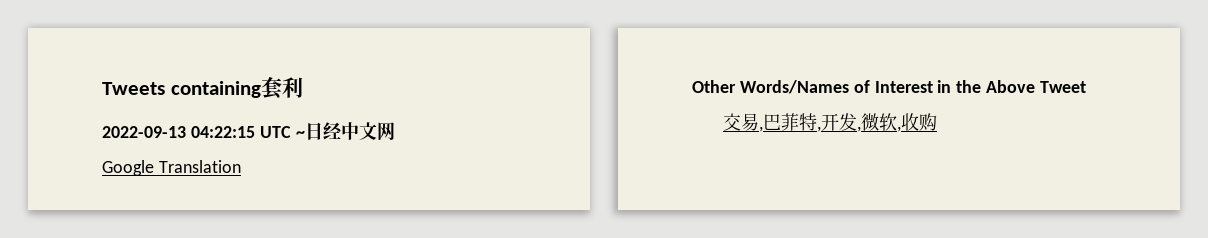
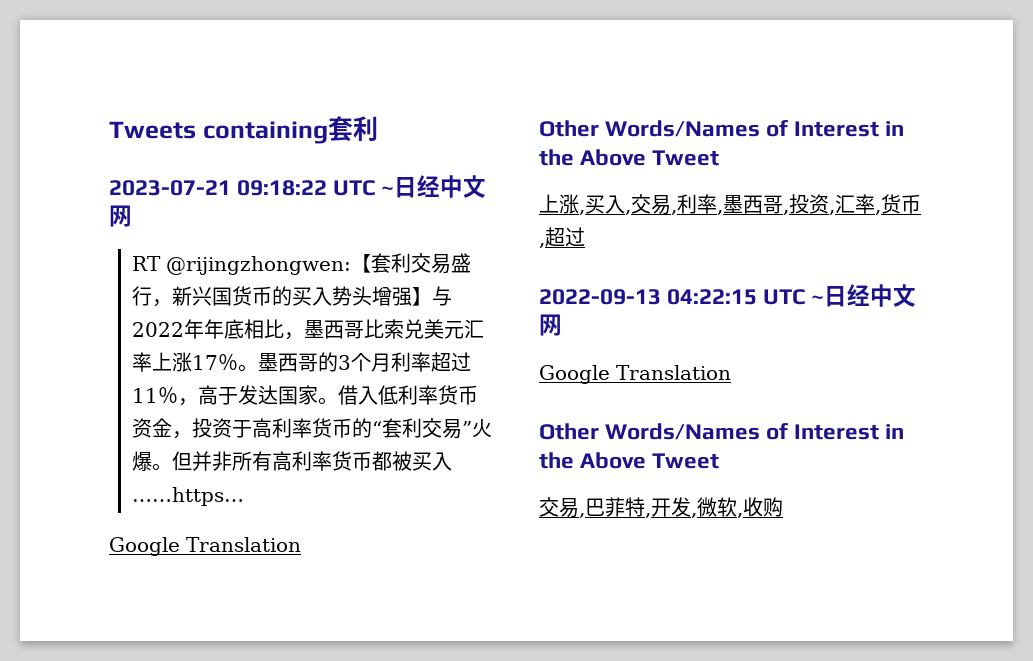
+ 2023-07-21 09:18:22 UTC ~日经中文网
+ RT @rijingzhongwen:【套利交易盛行，新兴国货币的买入势头增强】与2022年年底相比，墨西哥比索兑美元汇率上涨17％。墨西哥的3个月利率超过11％，高于发达国家。借入低利率货币资金，投资于高利率货币的“套利交易”火爆。但并非所有高利率货币都被买入……https…
+ Google Translation
+ Other Words/Names of Interest in the Above Tweet
+ 上涨,买入,交易,利率,墨西哥,投资,汇率,货币,超过

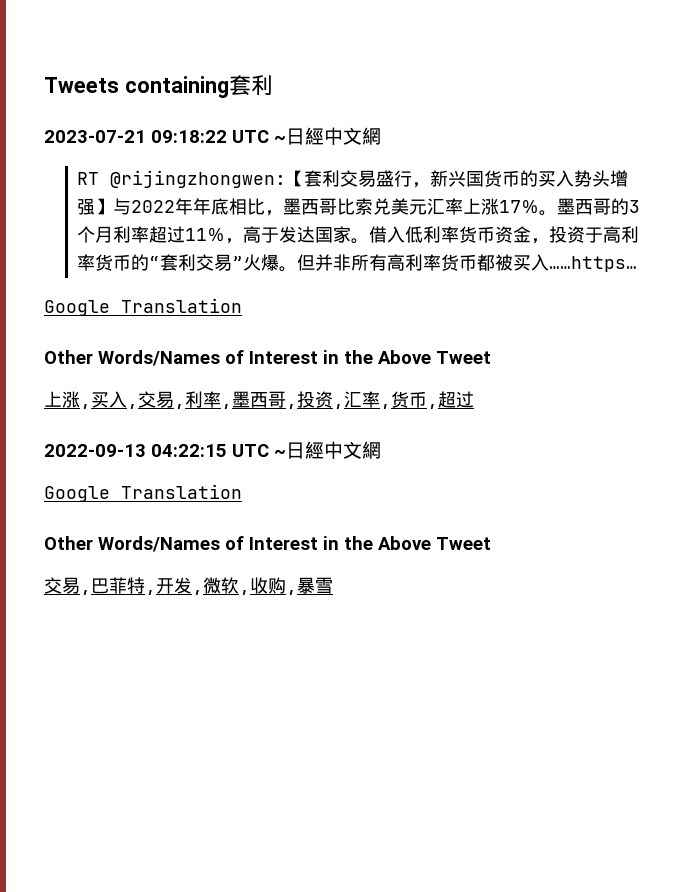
- 2023-07-21 09:18:22 UTC ~日经中文网
+ 2023-07-21 09:18:22 UTC ~日經中文網
- 2022-09-13 04:22:15 UTC ~日经中文网
+ 2022-09-13 04:22:15 UTC ~日經中文網
- 交易,巴菲特,开发,微软,收购
+ 交易,巴菲特,开发,微软,收购,暴雪

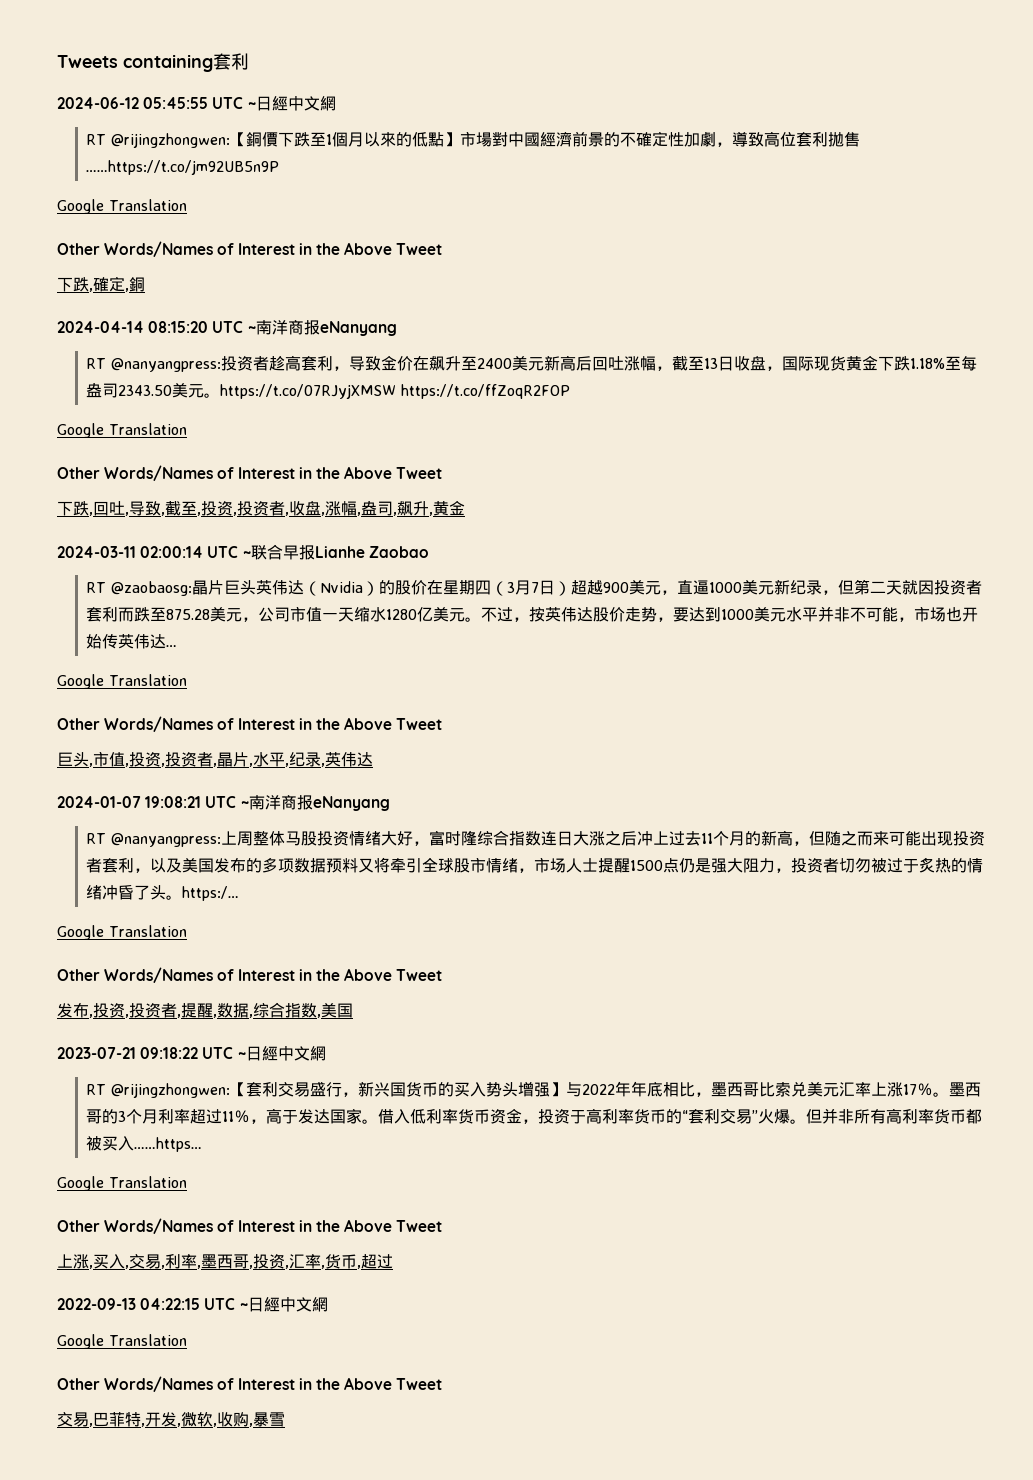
+ 2024-06-12 05:45:55 UTC ~日經中文網
+ RT @rijingzhongwen:【銅價下跌至1個月以來的低點】市場對中國經濟前景的不確定性加劇，導致高位套利拋售……https://t.co/jm92UB5n9P
+ Google Translation
+ Other Words/Names of Interest in the Above Tweet
+ 下跌,確定,銅
+ 2024-04-14 08:15:20 UTC ~南洋商报eNanyang
+ RT @nanyangpress:投资者趁高套利，导致金价在飙升至2400美元新高后回吐涨幅，截至13日收盘，国际现货黄金下跌1.18%至每盎司2343.50美元。https://t.co/07RJyjXMSW https://t.co/ffZoqR2FOP
+ Google Translation
+ Other Words/Names of Interest in the Above Tweet
+ 下跌,回吐,导致,截至,投资,投资者,收盘,涨幅,盎司,飙升,黄金
+ 2024-03-11 02:00:14 UTC ~联合早报Lianhe Zaobao
+ RT @zaobaosg:晶片巨头英伟达（Nvidia）的股价在星期四（3月7日）超越900美元，直逼1000美元新纪录，但第二天就因投资者套利而跌至875.28美元，公司市值一天缩水1280亿美元。不过，按英伟达股价走势，要达到1000美元水平并非不可能，市场也开始传英伟达…
+ Google Translation
+ Other Words/Names of Interest in the Above Tweet
+ 巨头,市值,投资,投资者,晶片,水平,纪录,英伟达
+ 2024-01-07 19:08:21 UTC ~南洋商报eNanyang
+ RT @nanyangpress:上周整体马股投资情绪大好，富时隆综合指数连日大涨之后冲上过去11个月的新高，但随之而来可能出现投资者套利，以及美国发布的多项数据预料又将牵引全球股市情绪，市场人士提醒1500点仍是强大阻力，投资者切勿被过于炙热的情绪冲昏了头。https:/…
+ Google Translation
+ Other Words/Names of Interest in the Above Tweet
+ 发布,投资,投资者,提醒,数据,综合指数,美国

